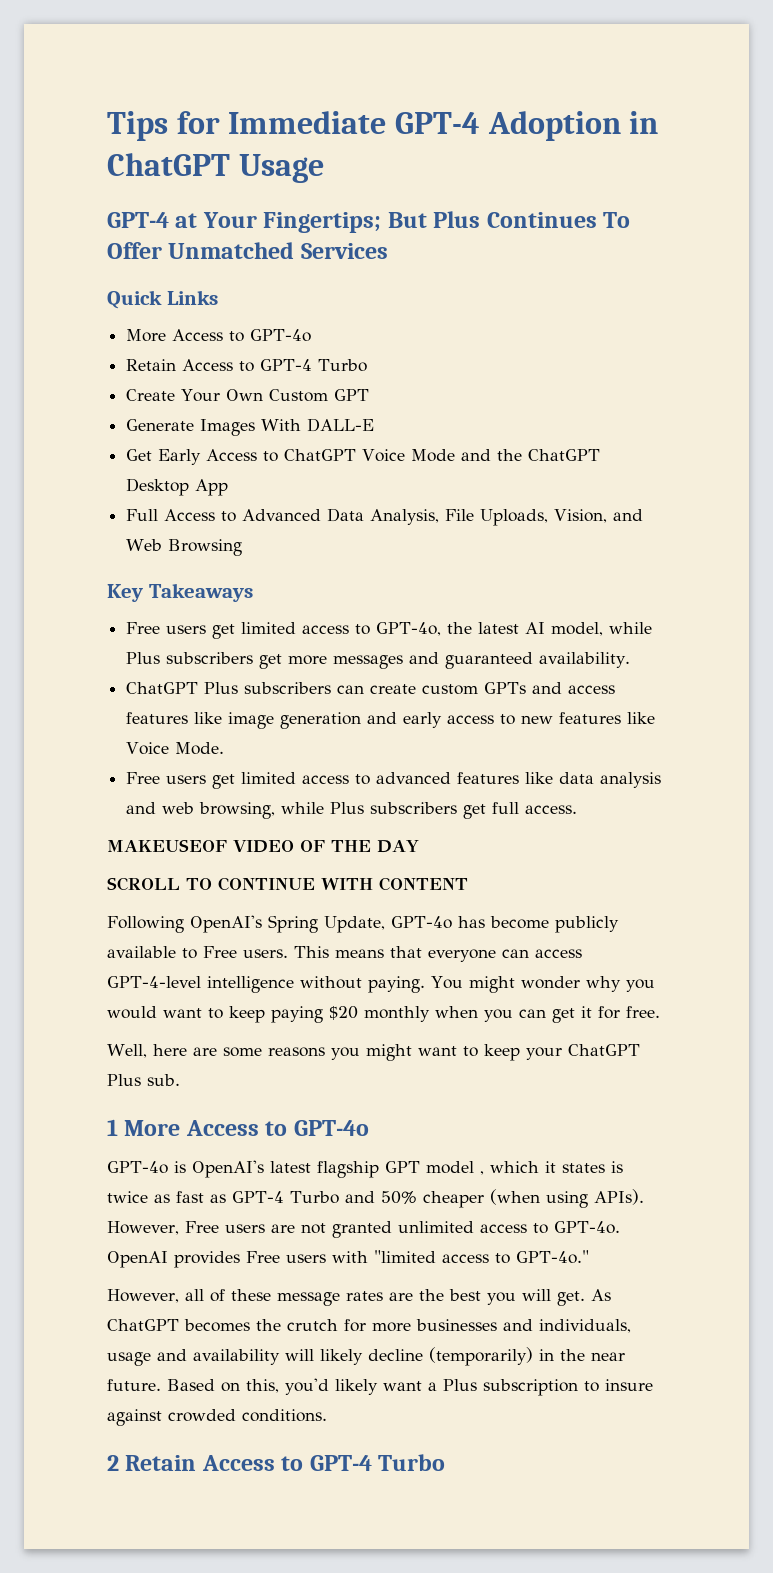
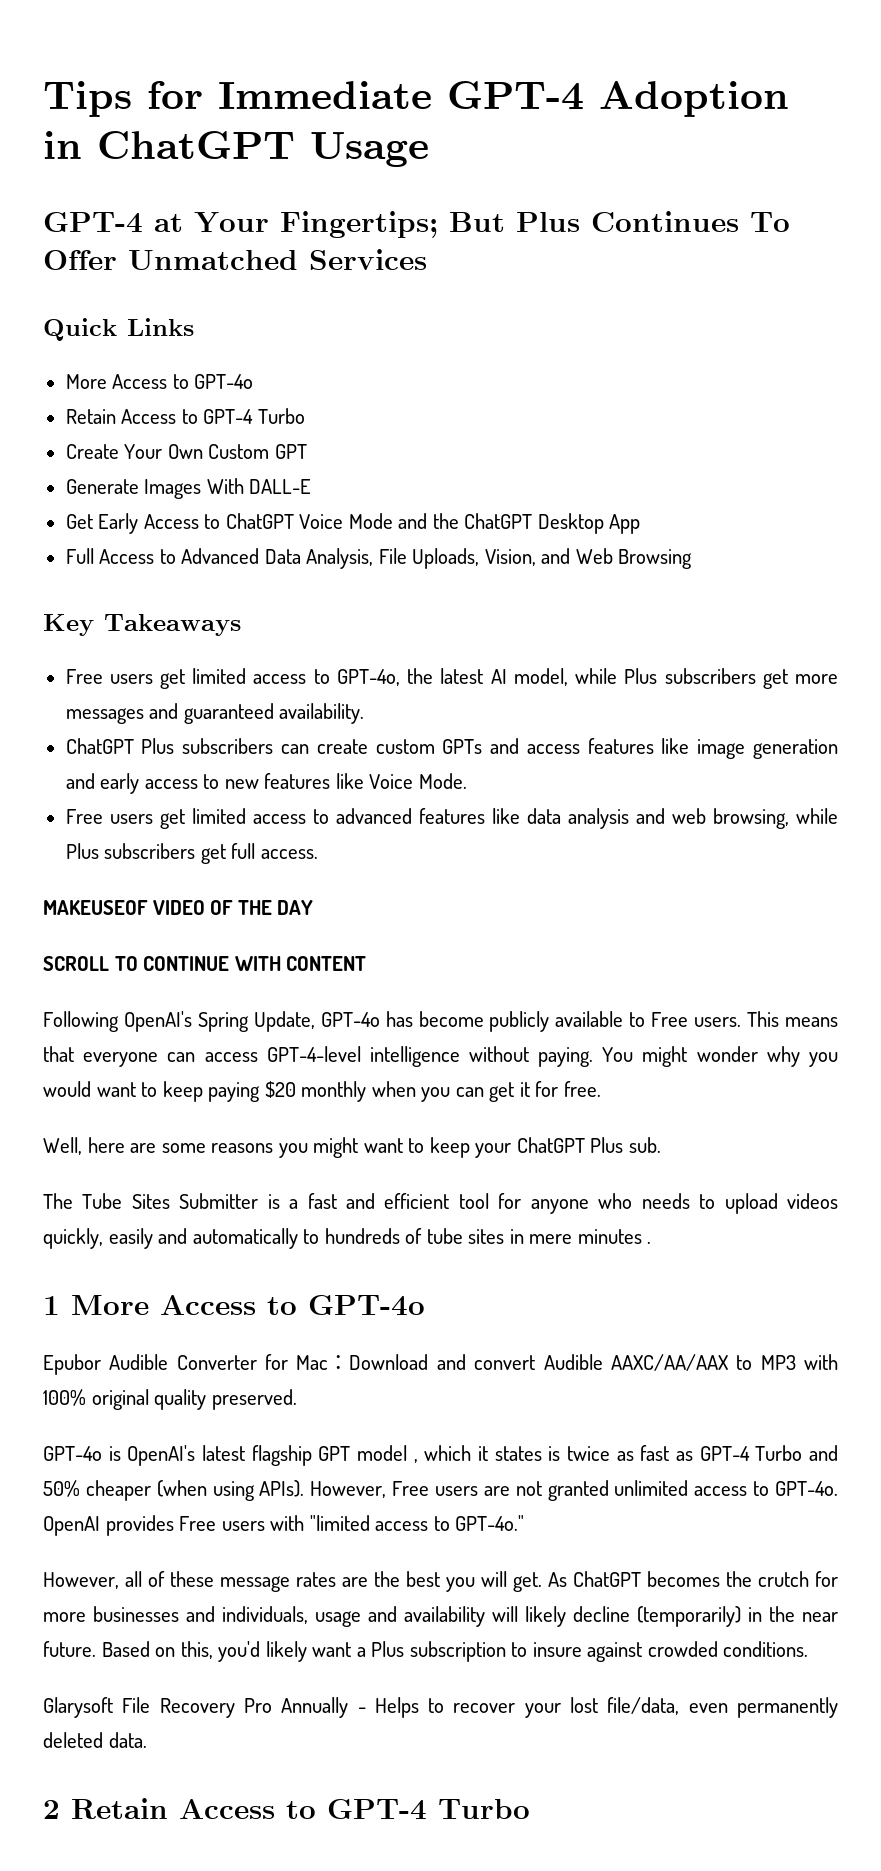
+ The Tube Sites Submitter is a fast and efficient tool for anyone who needs to upload videos quickly, easily and automatically to hundreds of tube sites in mere minutes .
+ Epubor Audible Converter for Mac：Download and convert Audible AAXC/AA/AAX to MP3 with 100% original quality preserved.
+ Glarysoft File Recovery Pro Annually - Helps to recover your lost file/data, even permanently deleted data.

